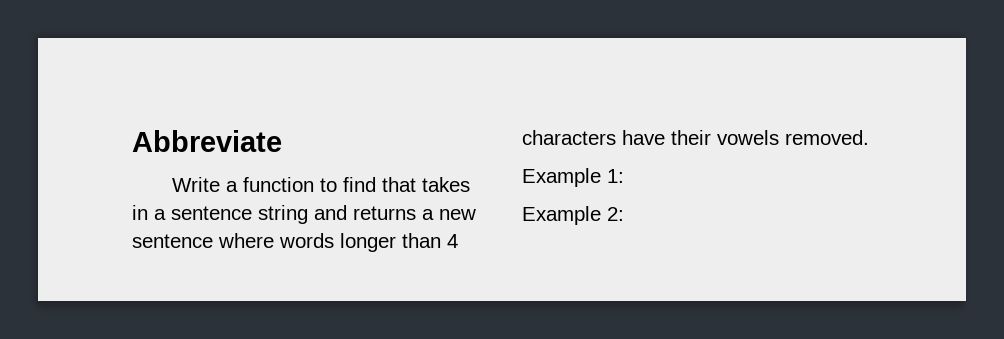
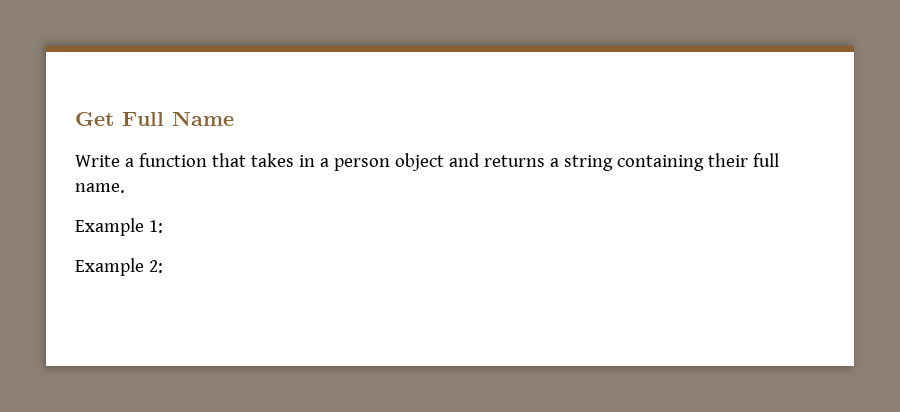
- Abbreviate
+ Get Full Name
- Write a function to find that takes in a sentence string and returns a new sentence where words longer than 4 characters have their vowels removed.
+ Write a function that takes in a person object and returns a string containing their full name.

